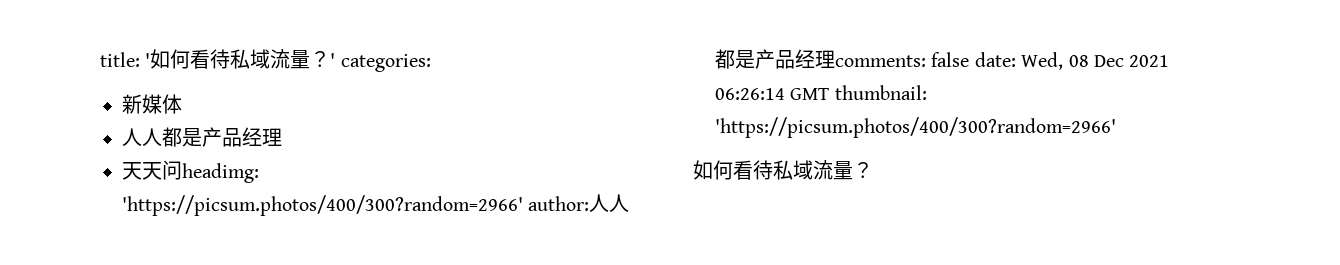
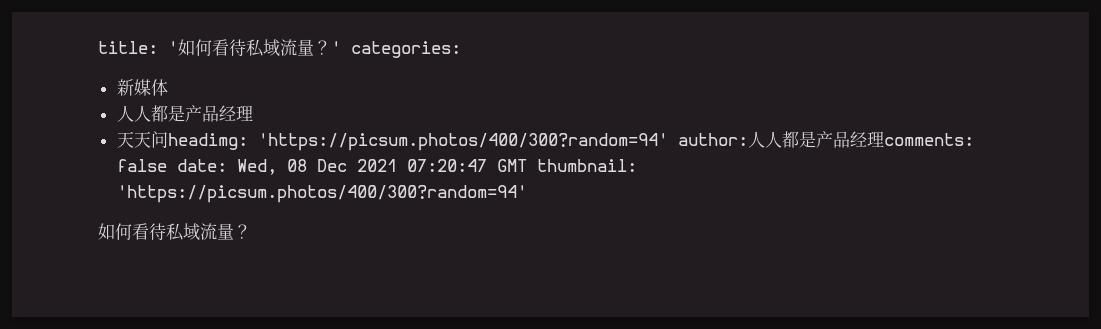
- 天天问headimg: 'https://picsum.photos/400/300?random=2966' author:人人都是产品经理comments: false date: Wed, 08 Dec 2021 06:26:14 GMT thumbnail: 'https://picsum.photos/400/300?random=2966'
+ 天天问headimg: 'https://picsum.photos/400/300?random=94' author:人人都是产品经理comments: false date: Wed, 08 Dec 2021 07:20:47 GMT thumbnail: 'https://picsum.photos/400/300?random=94'

